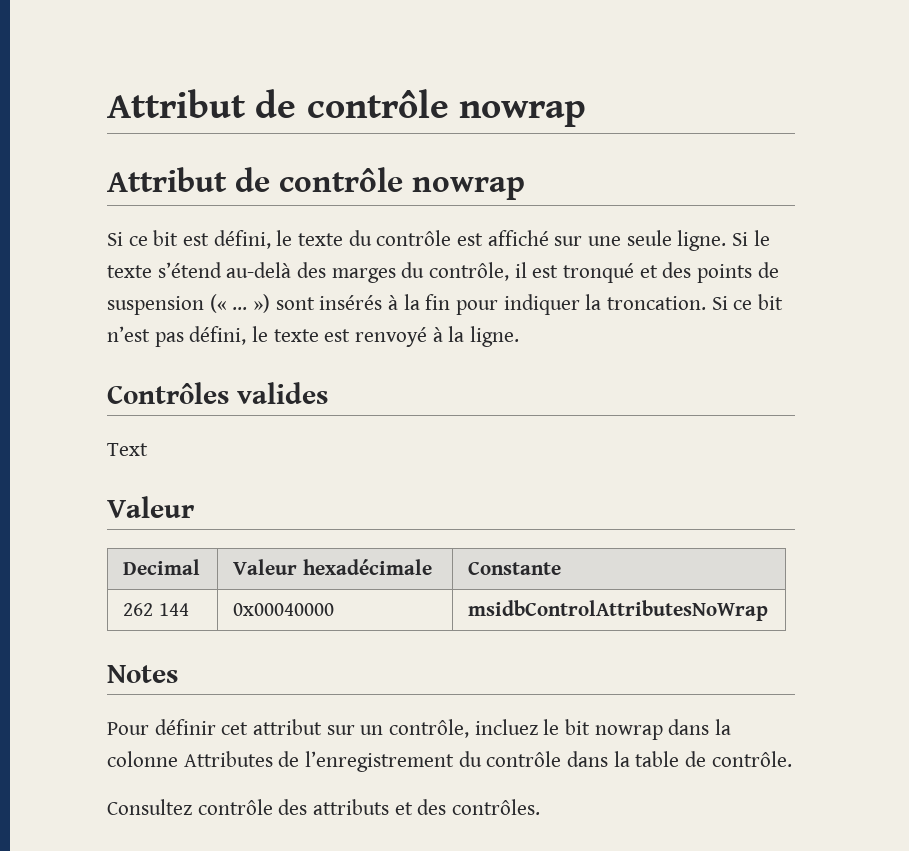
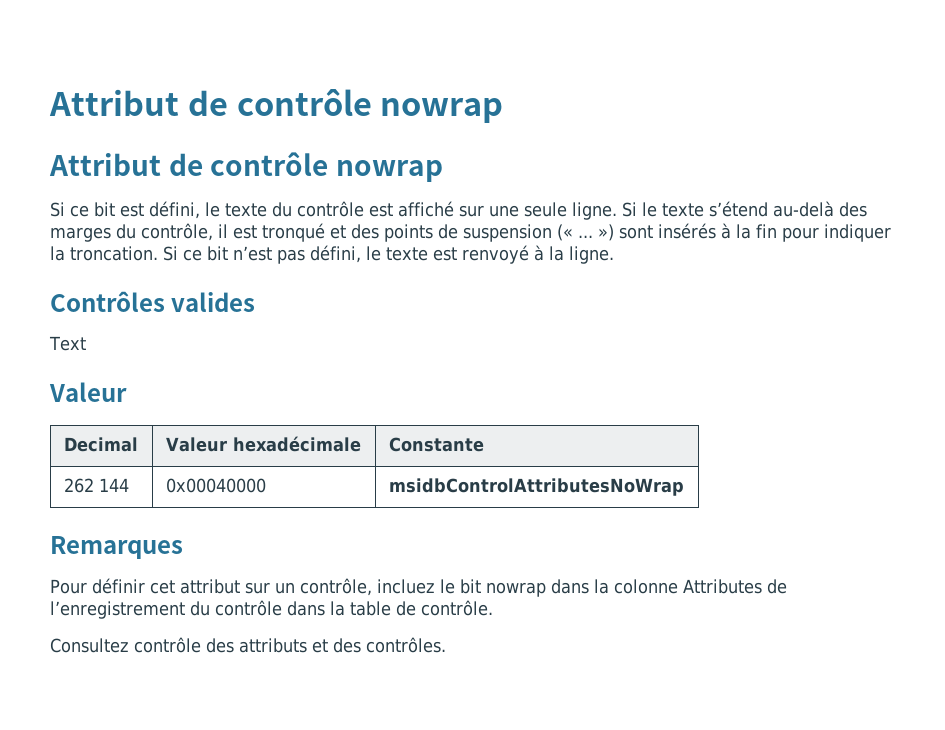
- Notes
+ Remarques

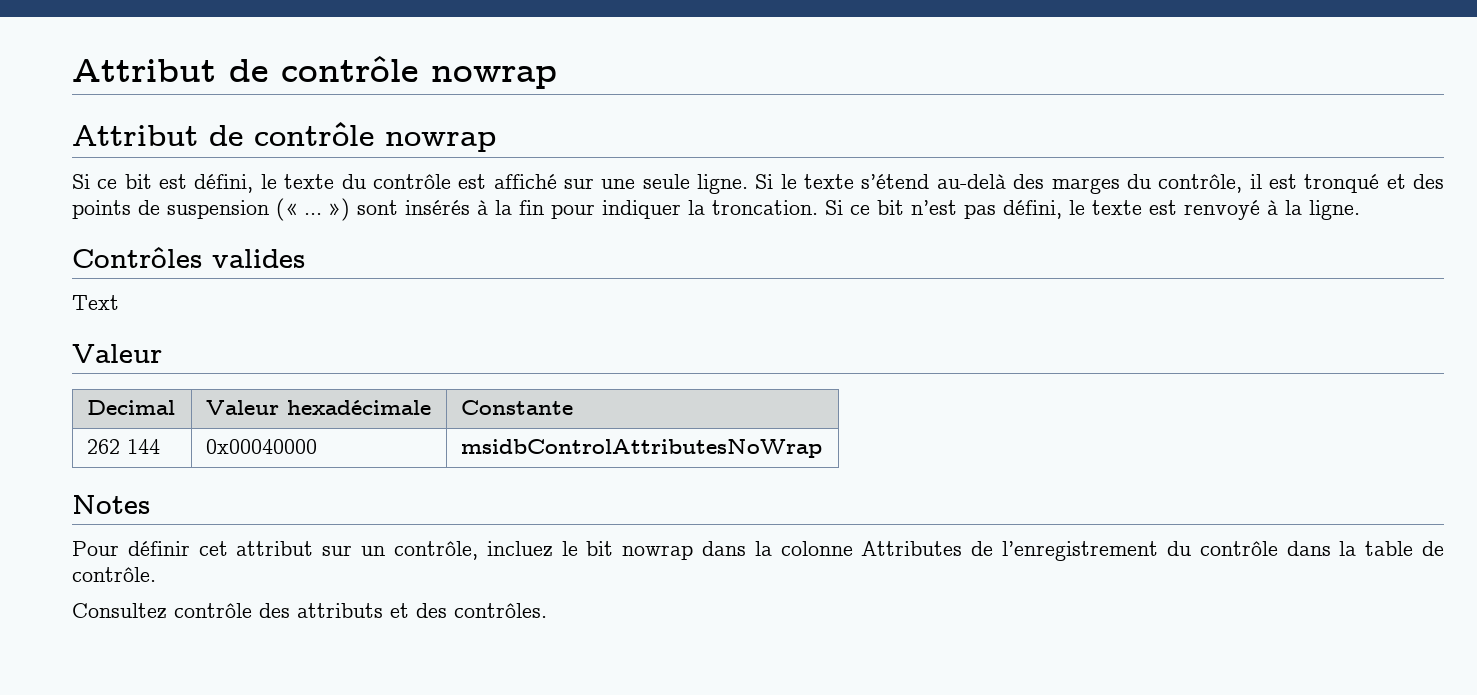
- Remarques
+ Notes

